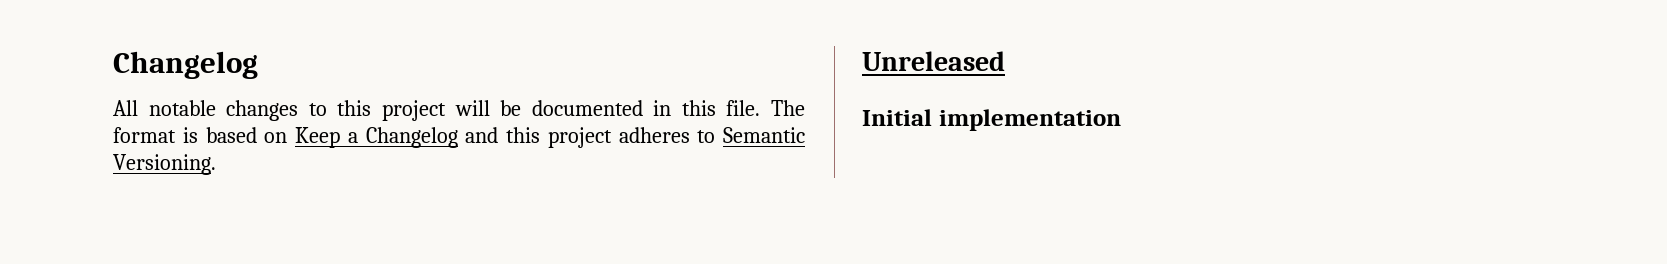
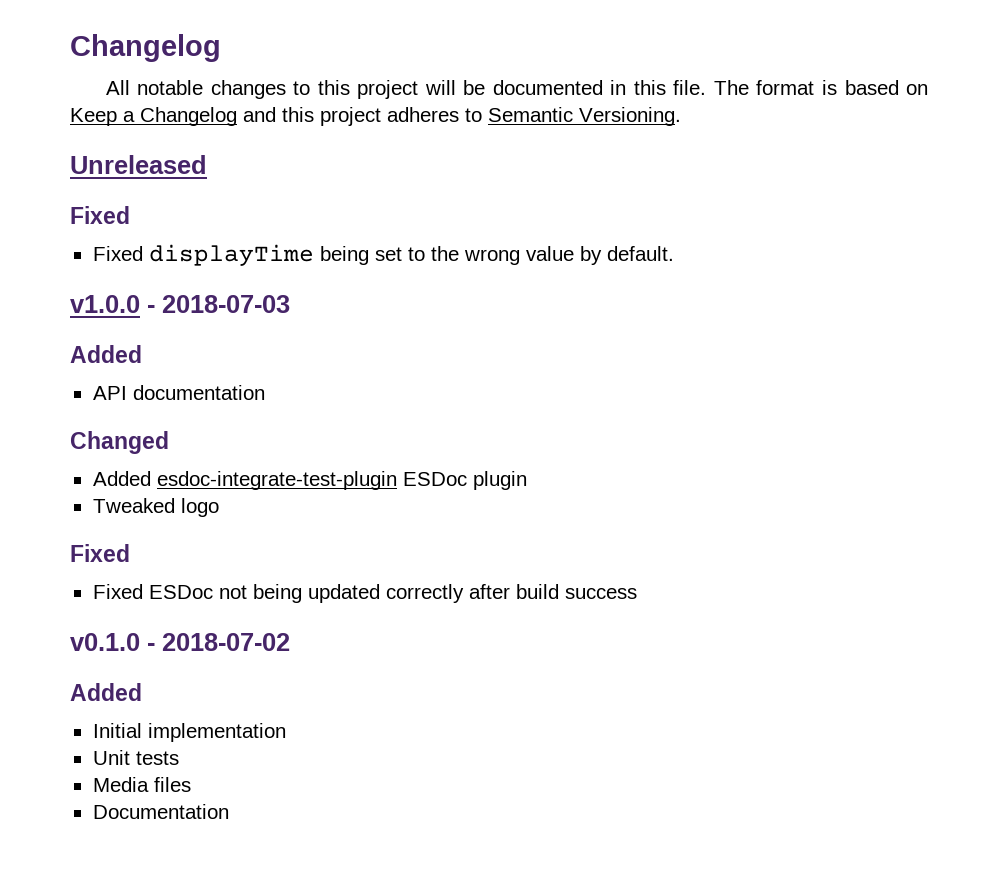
  Unreleased
+ Fixed
+ Fixed displayTime being set to the wrong value by default.
+ v1.0.0 - 2018-07-03
+ Added
+ API documentation
+ Changed
+ Added esdoc-integrate-test-plugin ESDoc plugin
+ Tweaked logo
+ Fixed
+ Fixed ESDoc not being updated correctly after build success
+ v0.1.0 - 2018-07-02
+ Added
  Initial implementation
+ Unit tests
+ Media files
+ Documentation

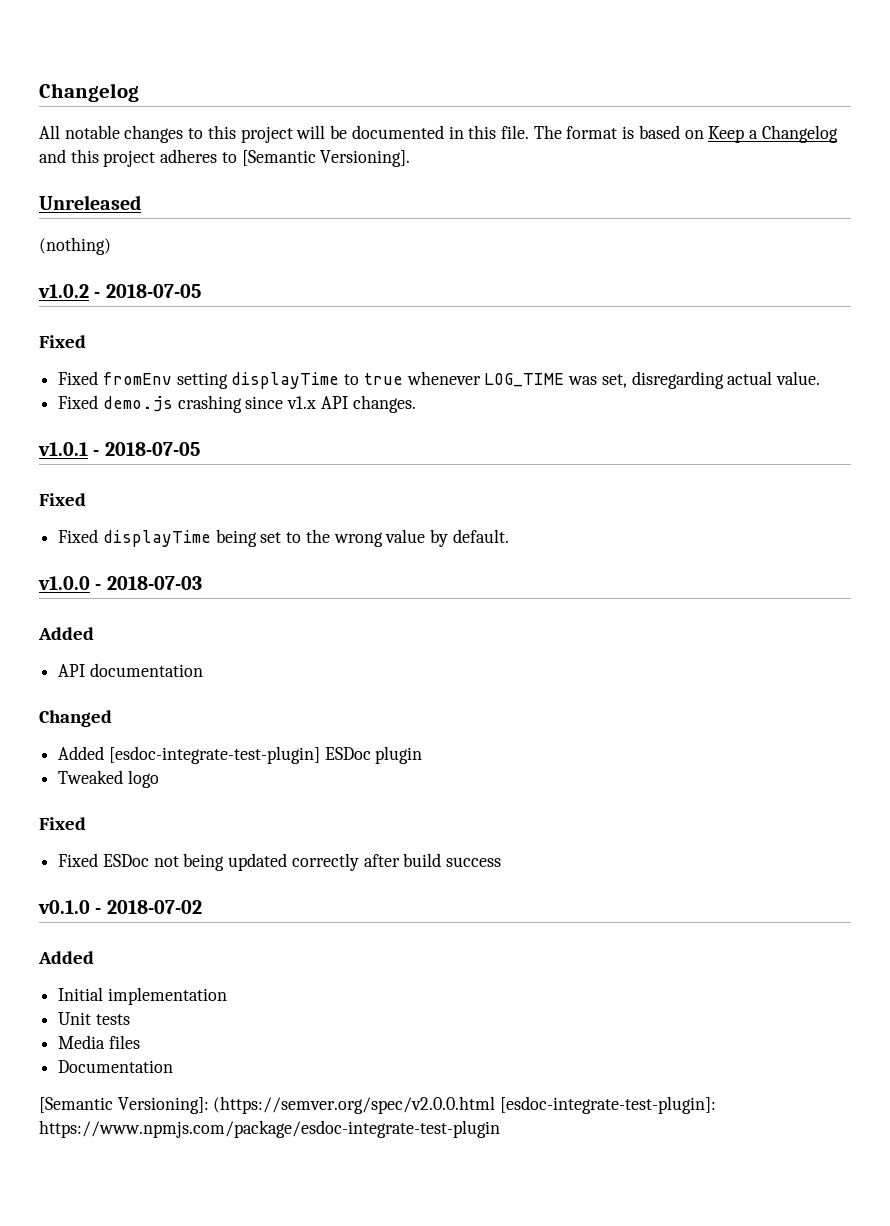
- The format is based on Keep a Changelog and this project adheres to Semantic Versioning.
+ The format is based on Keep a Changelog and this project adheres to [Semantic Versioning].
+ (nothing)
+ v1.0.2 - 2018-07-05
+ Fixed
+ Fixed fromEnv setting displayTime to true whenever LOG_TIME was set, disregarding actual value.
+ Fixed demo.js crashing since v1.x API changes.
+ v1.0.1 - 2018-07-05
- Added esdoc-integrate-test-plugin ESDoc plugin
+ Added [esdoc-integrate-test-plugin] ESDoc plugin
+ [Semantic Versioning]: (https://semver.org/spec/v2.0.0.html [esdoc-integrate-test-plugin]: https://www.npmjs.com/package/esdoc-integrate-test-plugin

